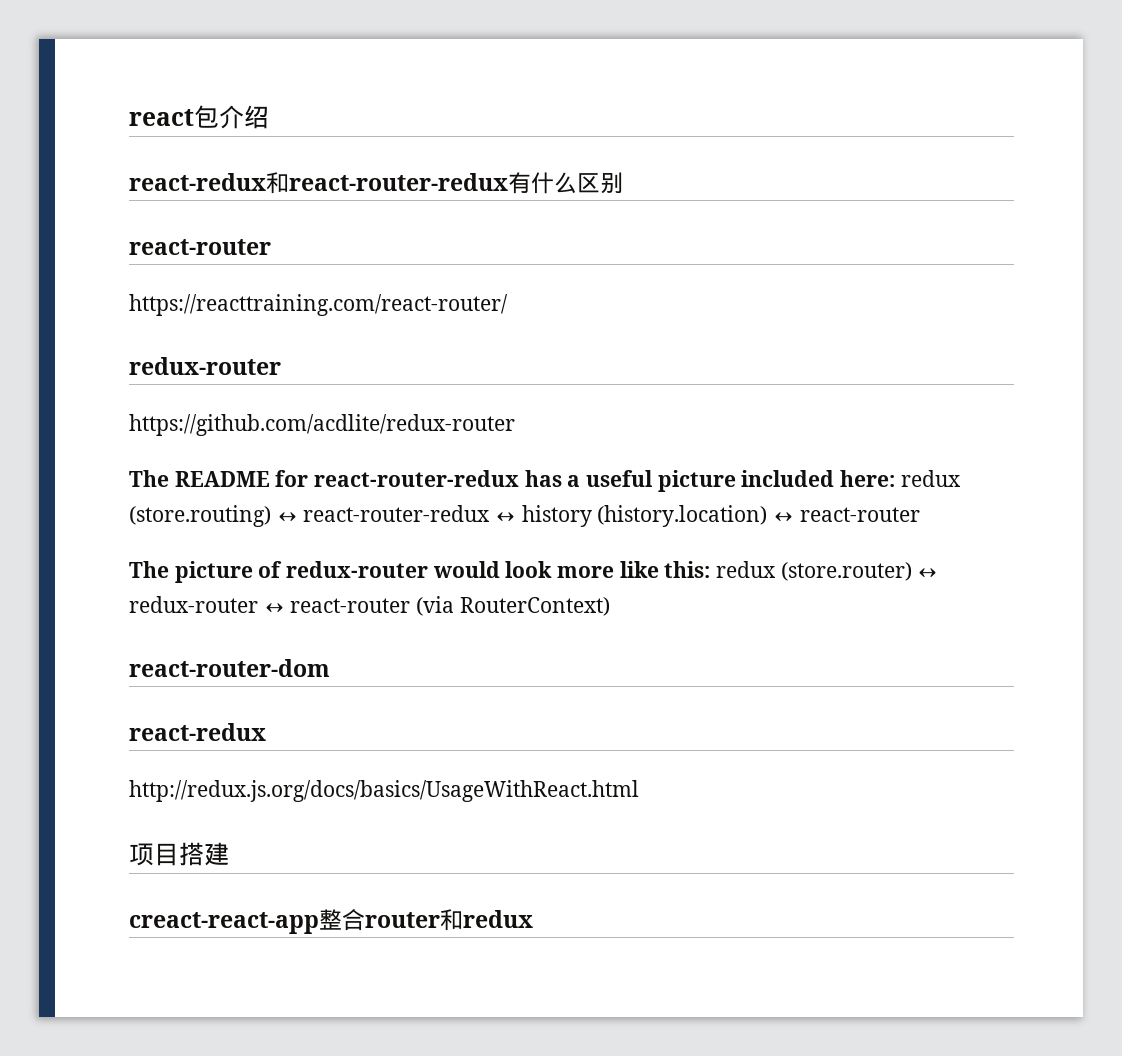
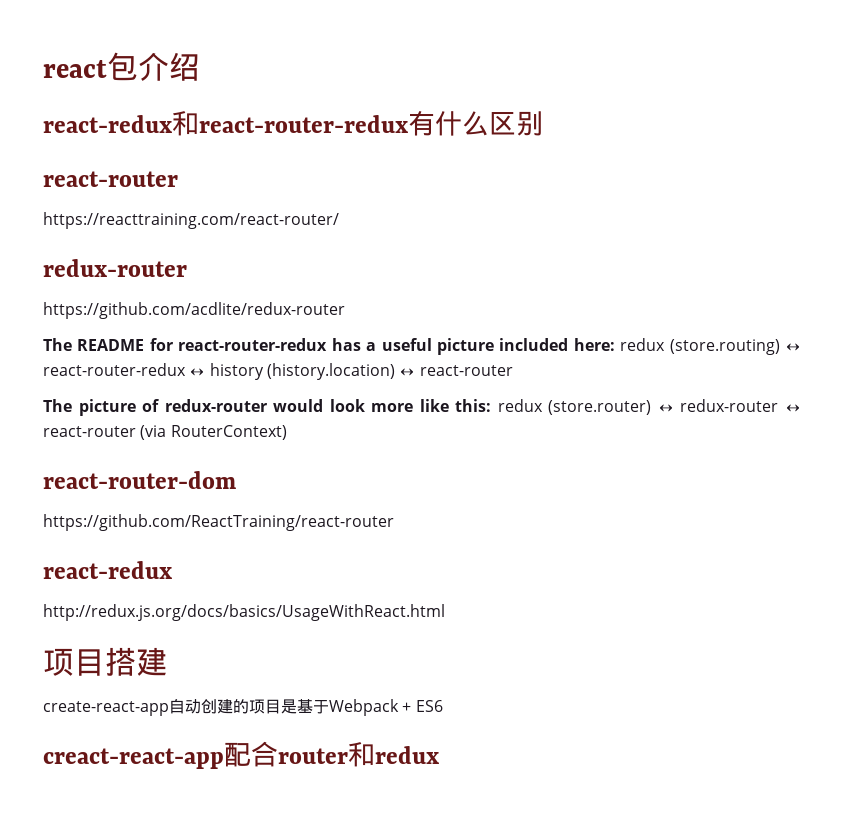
+ https://github.com/ReactTraining/react-router
+ create-react-app自动创建的项目是基于Webpack + ES6
- creact-react-app整合router和redux
+ creact-react-app配合router和redux

